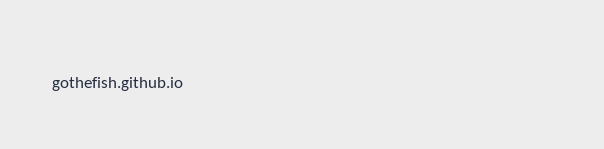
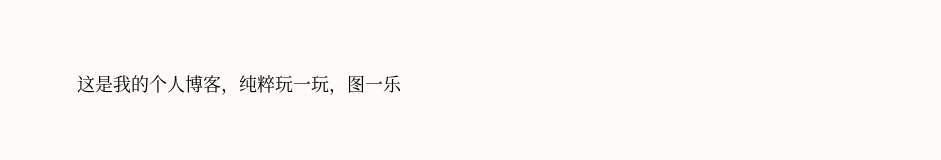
- gothefish.github.io
+ 这是我的个人博客，纯粹玩一玩，图一乐

